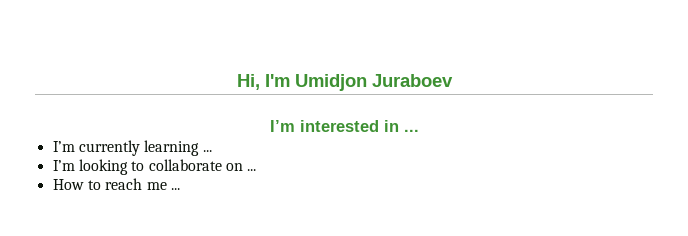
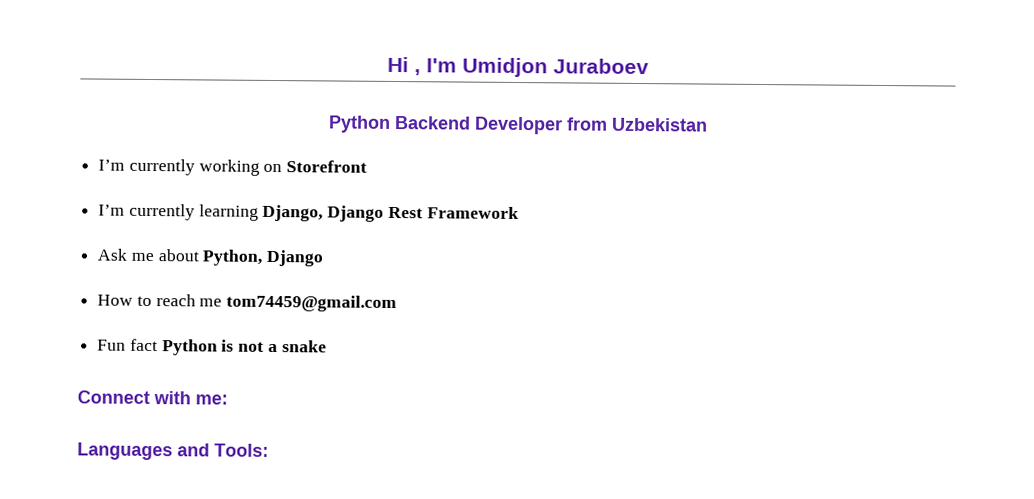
- Hi, I'm Umidjon Juraboev
+ Hi , I'm Umidjon Juraboev
- I’m interested in ...
- I’m currently learning ...
- I’m looking to collaborate on ...
- How to reach me ...
+ Python Backend Developer from Uzbekistan
+ I’m currently working on Storefront
+ I’m currently learning Django, Django Rest Framework
+ Ask me about Python, Django
+ How to reach me tom74459@gmail.com
+ Fun fact Python is not a snake
+ Connect with me:
+ Languages and Tools:

